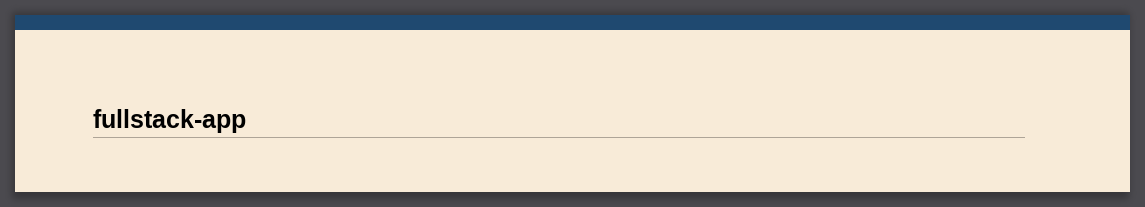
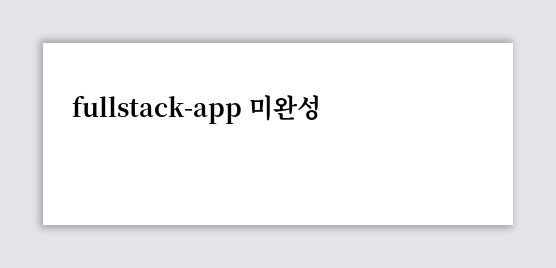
- fullstack-app
+ fullstack-app 미완성

